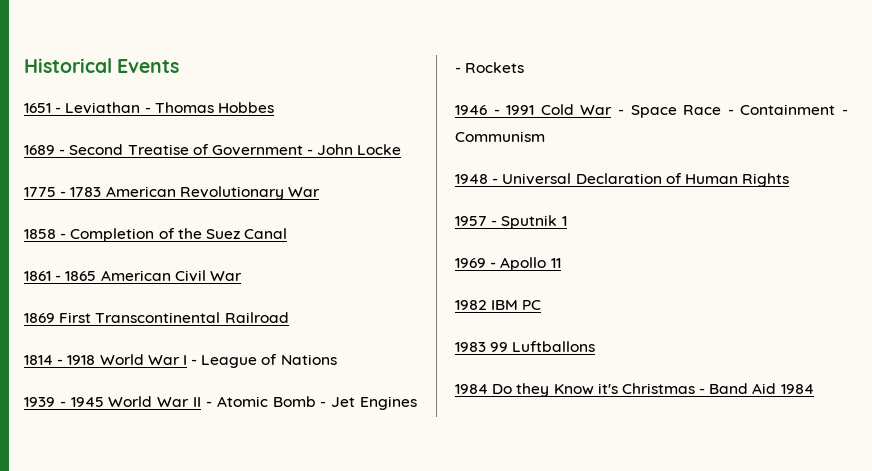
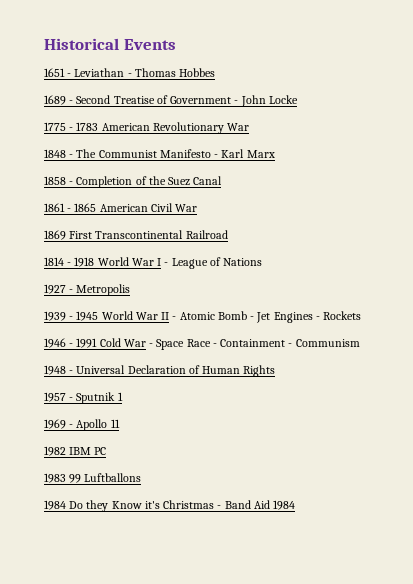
+ 1848 - The Communist Manifesto - Karl Marx
+ 1927 - Metropolis

